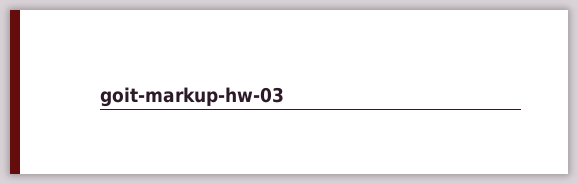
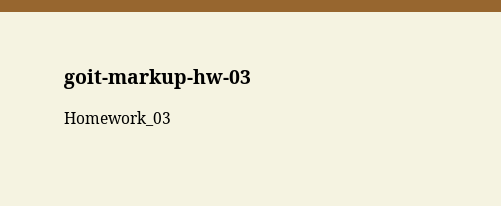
+ Homework_03

